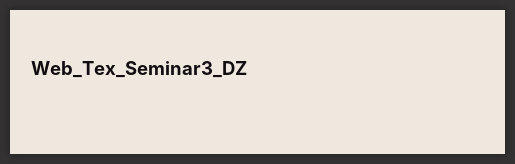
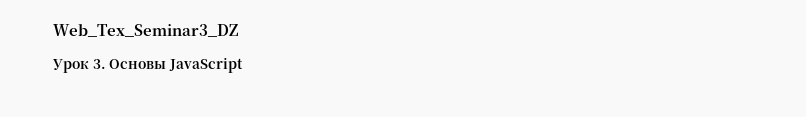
+ Урок 3. Основы JavaScript

